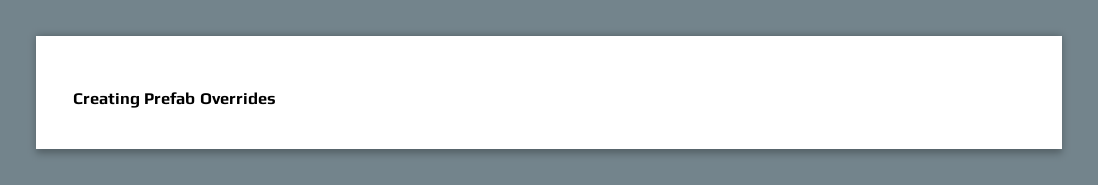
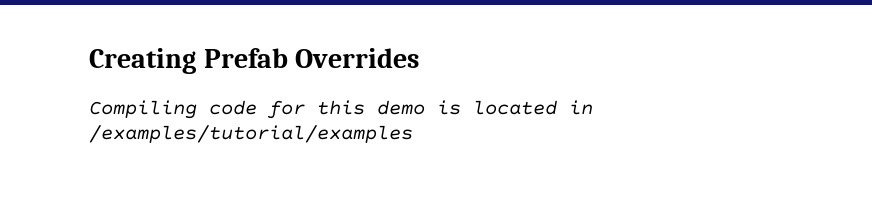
+ Compiling code for this demo is located in /examples/tutorial/examples

